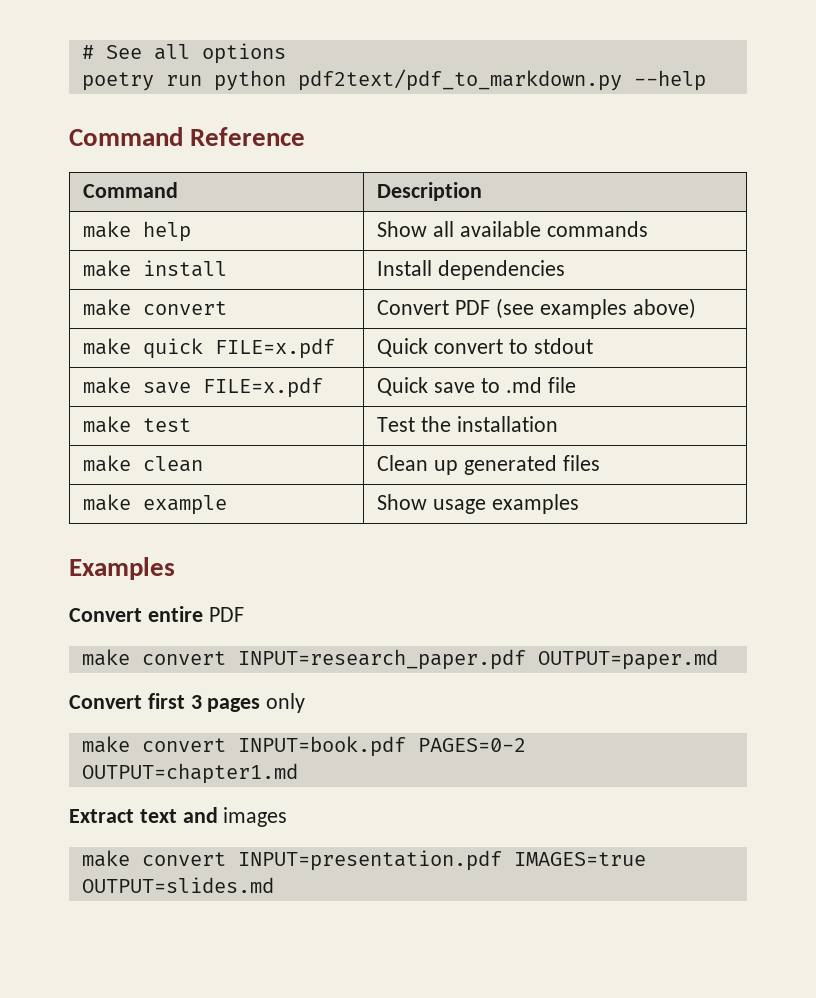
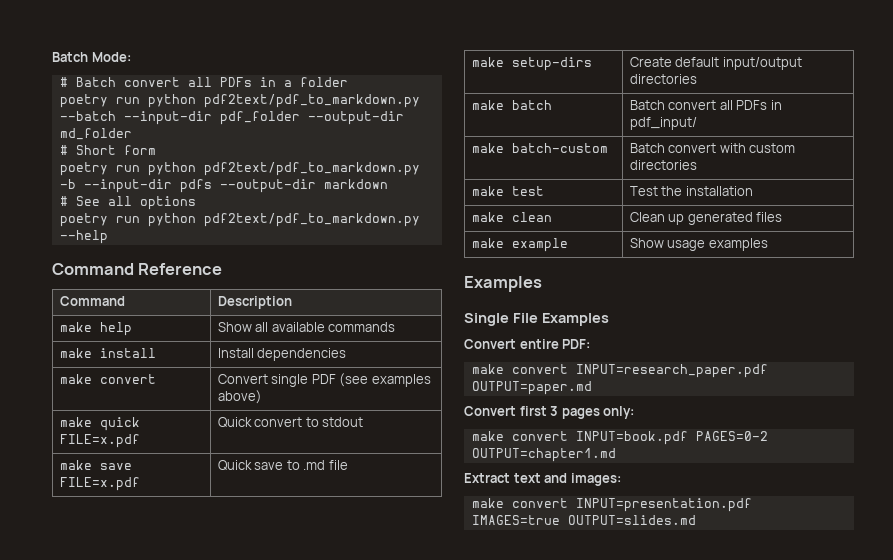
+ Batch Mode:
+ # Batch convert all PDFs in a folder
+ poetry run python pdf2text/pdf_to_markdown.py --batch --input-dir pdf_folder --output-dir md_folder
+ # Short form
+ poetry run python pdf2text/pdf_to_markdown.py -b --input-dir pdfs --output-dir markdown
- make convert | Convert PDF (see examples above)
+ make convert | Convert single PDF (see examples above)
+ make setup-dirs | Create default input/output directories
+ make batch | Batch convert all PDFs in pdf_input/
+ make batch-custom | Batch convert with custom directories
+ Single File Examples
- Convert entire PDF
+ Convert entire PDF:
- Convert first 3 pages only
+ Convert first 3 pages only:
- Extract text and images
+ Extract text and images:

